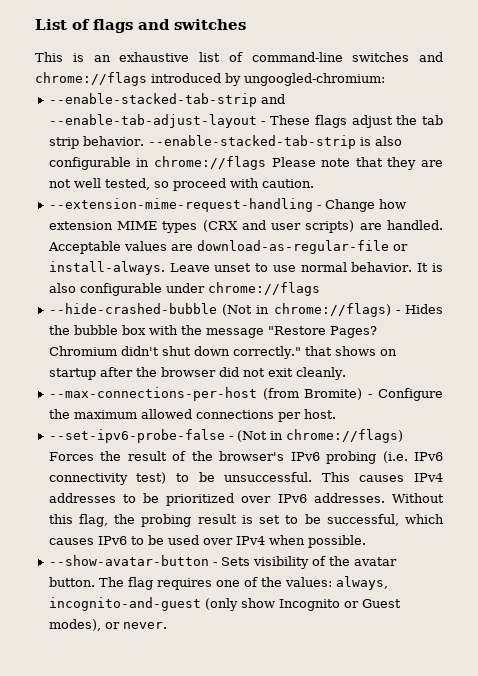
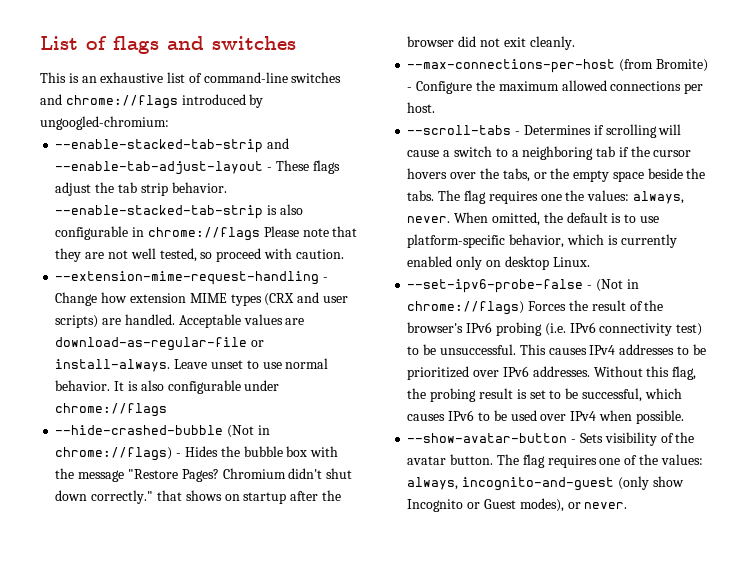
+ --scroll-tabs - Determines if scrolling will cause a switch to a neighboring tab if the cursor hovers over the tabs, or the empty space beside the tabs. The flag requires one the values: always, never. When omitted, the default is to use platform-specific behavior, which is currently enabled only on desktop Linux.

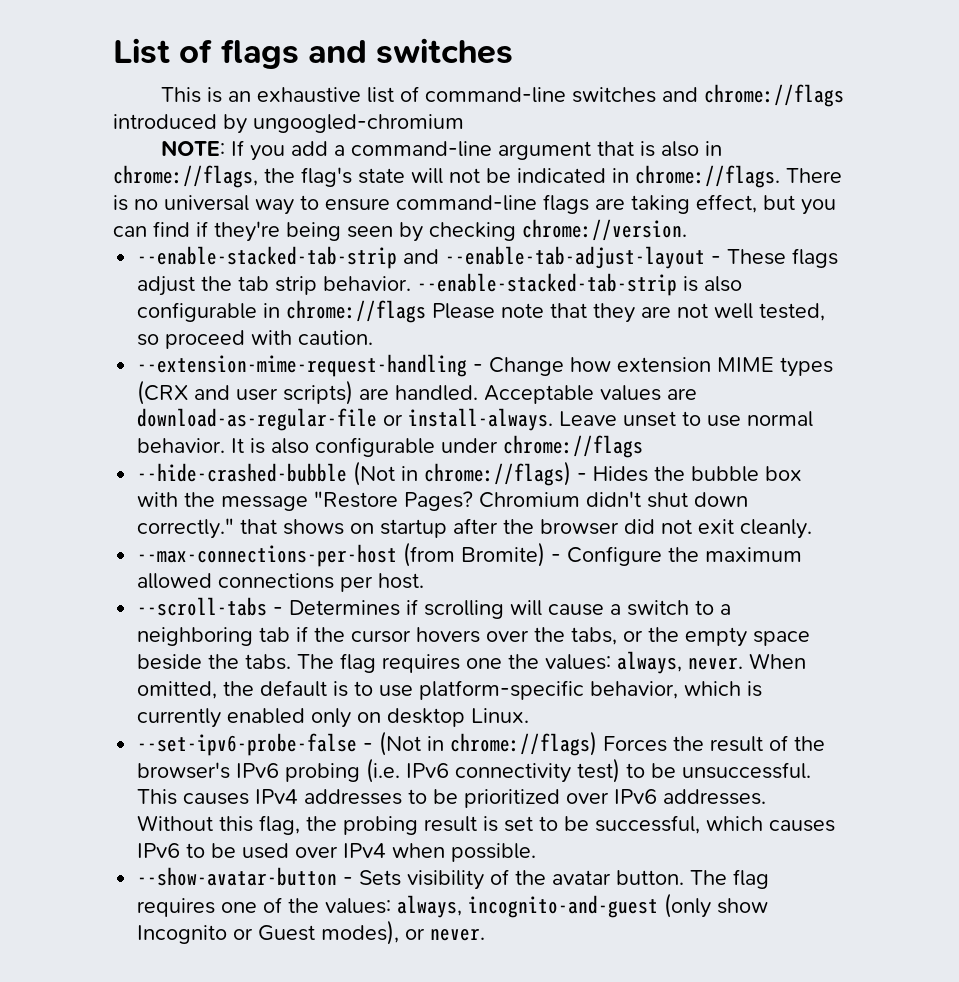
- This is an exhaustive list of command-line switches and chrome://flags introduced by ungoogled-chromium:
+ This is an exhaustive list of command-line switches and chrome://flags introduced by ungoogled-chromium
+ NOTE: If you add a command-line argument that is also in chrome://flags, the flag's state will not be indicated in chrome://flags. There is no universal way to ensure command-line flags are taking effect, but you can find if they're being seen by checking chrome://version.

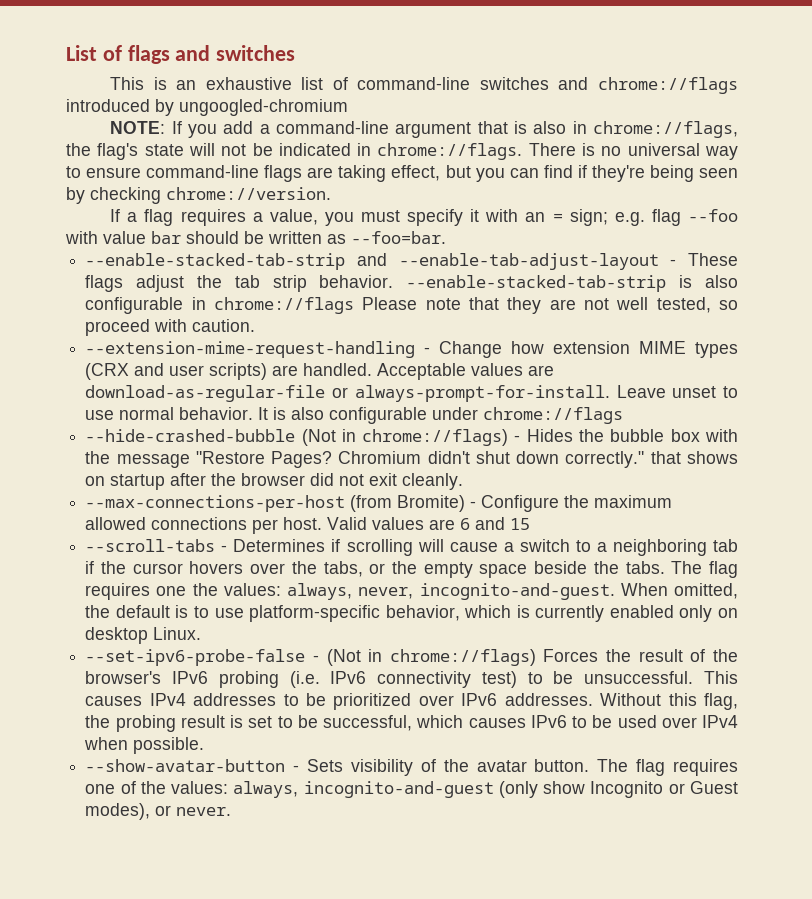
+ If a flag requires a value, you must specify it with an = sign; e.g. flag --foo with value bar should be written as --foo=bar.
- Acceptable values are download-as-regular-file or install-always.
+ Acceptable values are download-as-regular-file or always-prompt-for-install.
+ Valid values are 6 and 15
- The flag requires one the values: always, never.
+ The flag requires one the values: always, never, incognito-and-guest.

